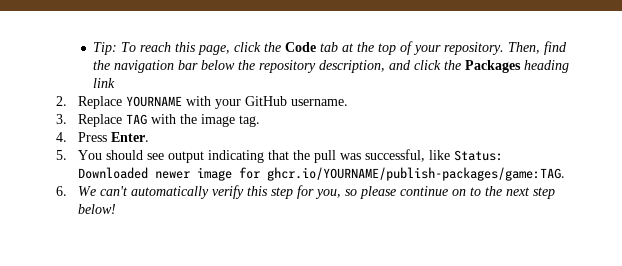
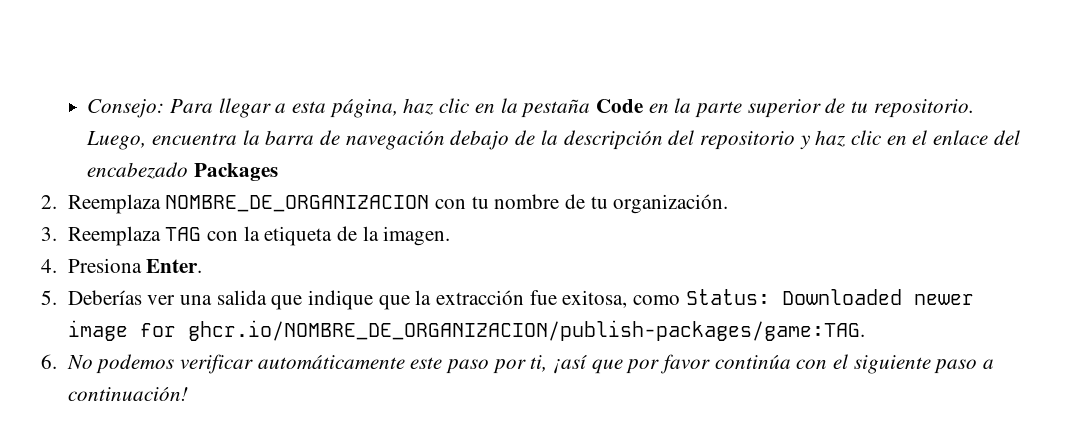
- Tip: To reach this page, click the Code tab at the top of your repository. Then, find the navigation bar below the repository description, and click the Packages heading link
+ Consejo: Para llegar a esta página, haz clic en la pestaña Code en la parte superior de tu repositorio. Luego, encuentra la barra de navegación debajo de la descripción del repositorio y haz clic en el enlace del encabezado Packages
- 2. Replace YOURNAME with your GitHub username.
- 3. Replace TAG with the image tag.
+ 2. Reemplaza NOMBRE_DE_ORGANIZACION con tu nombre de tu organización.
+ 3. Reemplaza TAG con la etiqueta de la imagen.
- 4. Press Enter.
+ 4. Presiona Enter.
- 5. You should see output indicating that the pull was successful, like Status: Downloaded newer image for ghcr.io/YOURNAME/publish-packages/game:TAG.
+ 5. Deberías ver una salida que indique que la extracción fue exitosa, como Status: Downloaded newer image for ghcr.io/NOMBRE_DE_ORGANIZACION/publish-packages/game:TAG.
- 6. We can't automatically verify this step for you, so please continue on to the next step below!
+ 6. No podemos verificar automáticamente este paso por ti, ¡así que por favor continúa con el siguiente paso a continuación!

